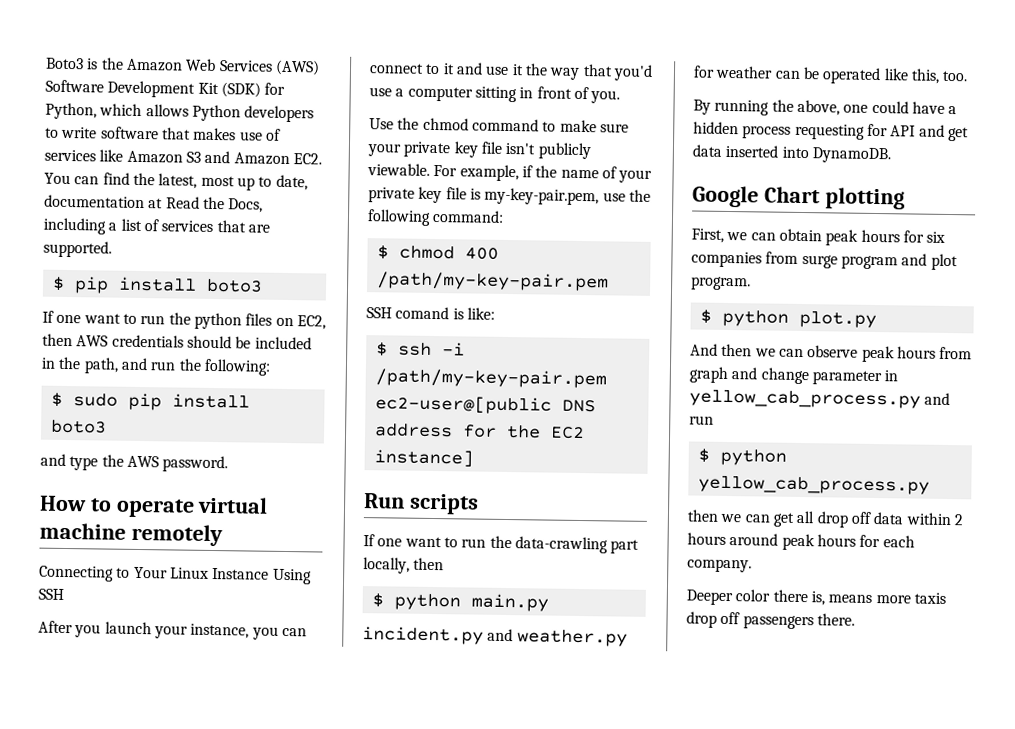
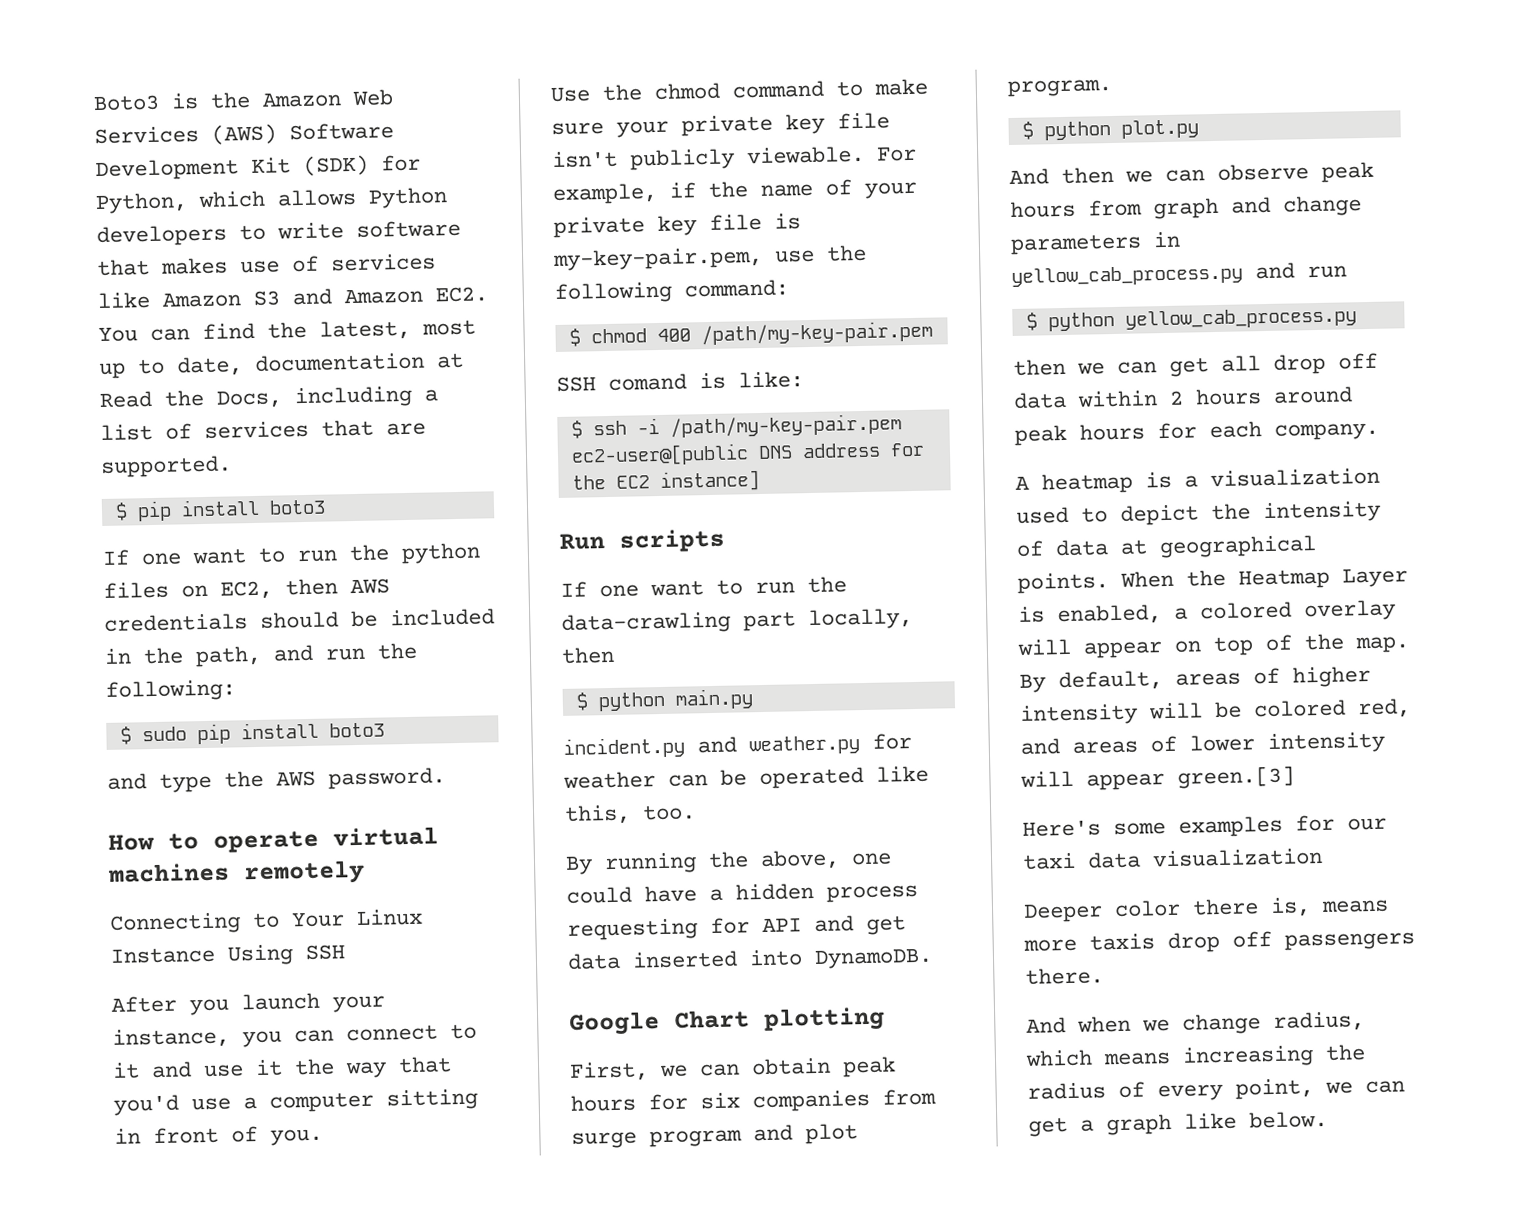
- How to operate virtual machine remotely
+ How to operate virtual machines remotely
- And then we can observe peak hours from graph and change parameter in yellow_cab_process.py and run
+ And then we can observe peak hours from graph and change parameters in yellow_cab_process.py and run
+ A heatmap is a visualization used to depict the intensity of data at geographical points. When the Heatmap Layer is enabled, a colored overlay will appear on top of the map. By default, areas of higher intensity will be colored red, and areas of lower intensity will appear green.[3]
+ Here's some examples for our taxi data visualization
+ And when we change radius, which means increasing the radius of every point, we can get a graph like below.

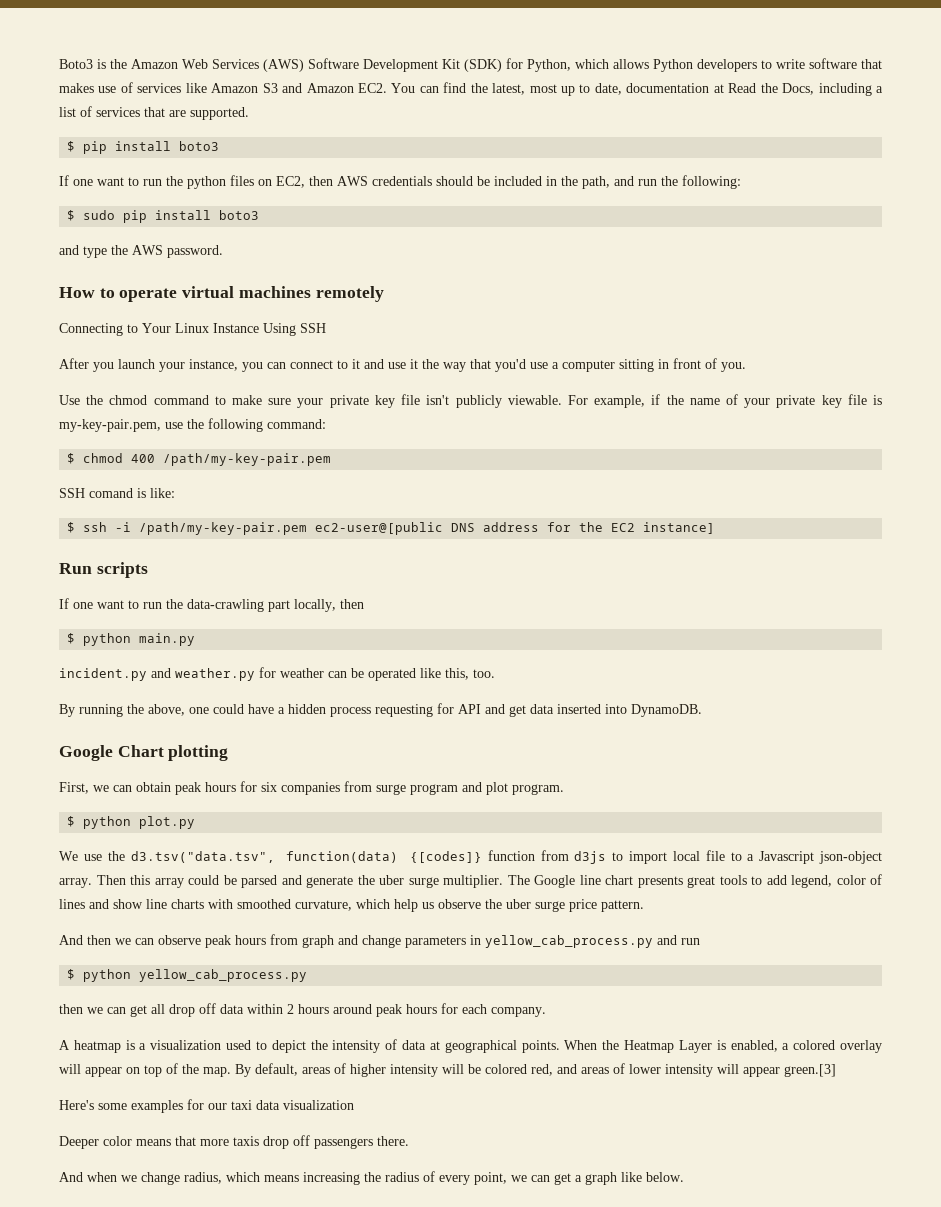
+ We use the d3.tsv("data.tsv", function(data) {[codes]} function from d3js to import local file to a Javascript json-object array. Then this array could be parsed and generate the uber surge multiplier. The Google line chart presents great tools to add legend, color of lines and show line charts with smoothed curvature, which help us observe the uber surge price pattern.
- Deeper color there is, means more taxis drop off passengers there.
+ Deeper color means that more taxis drop off passengers there.

